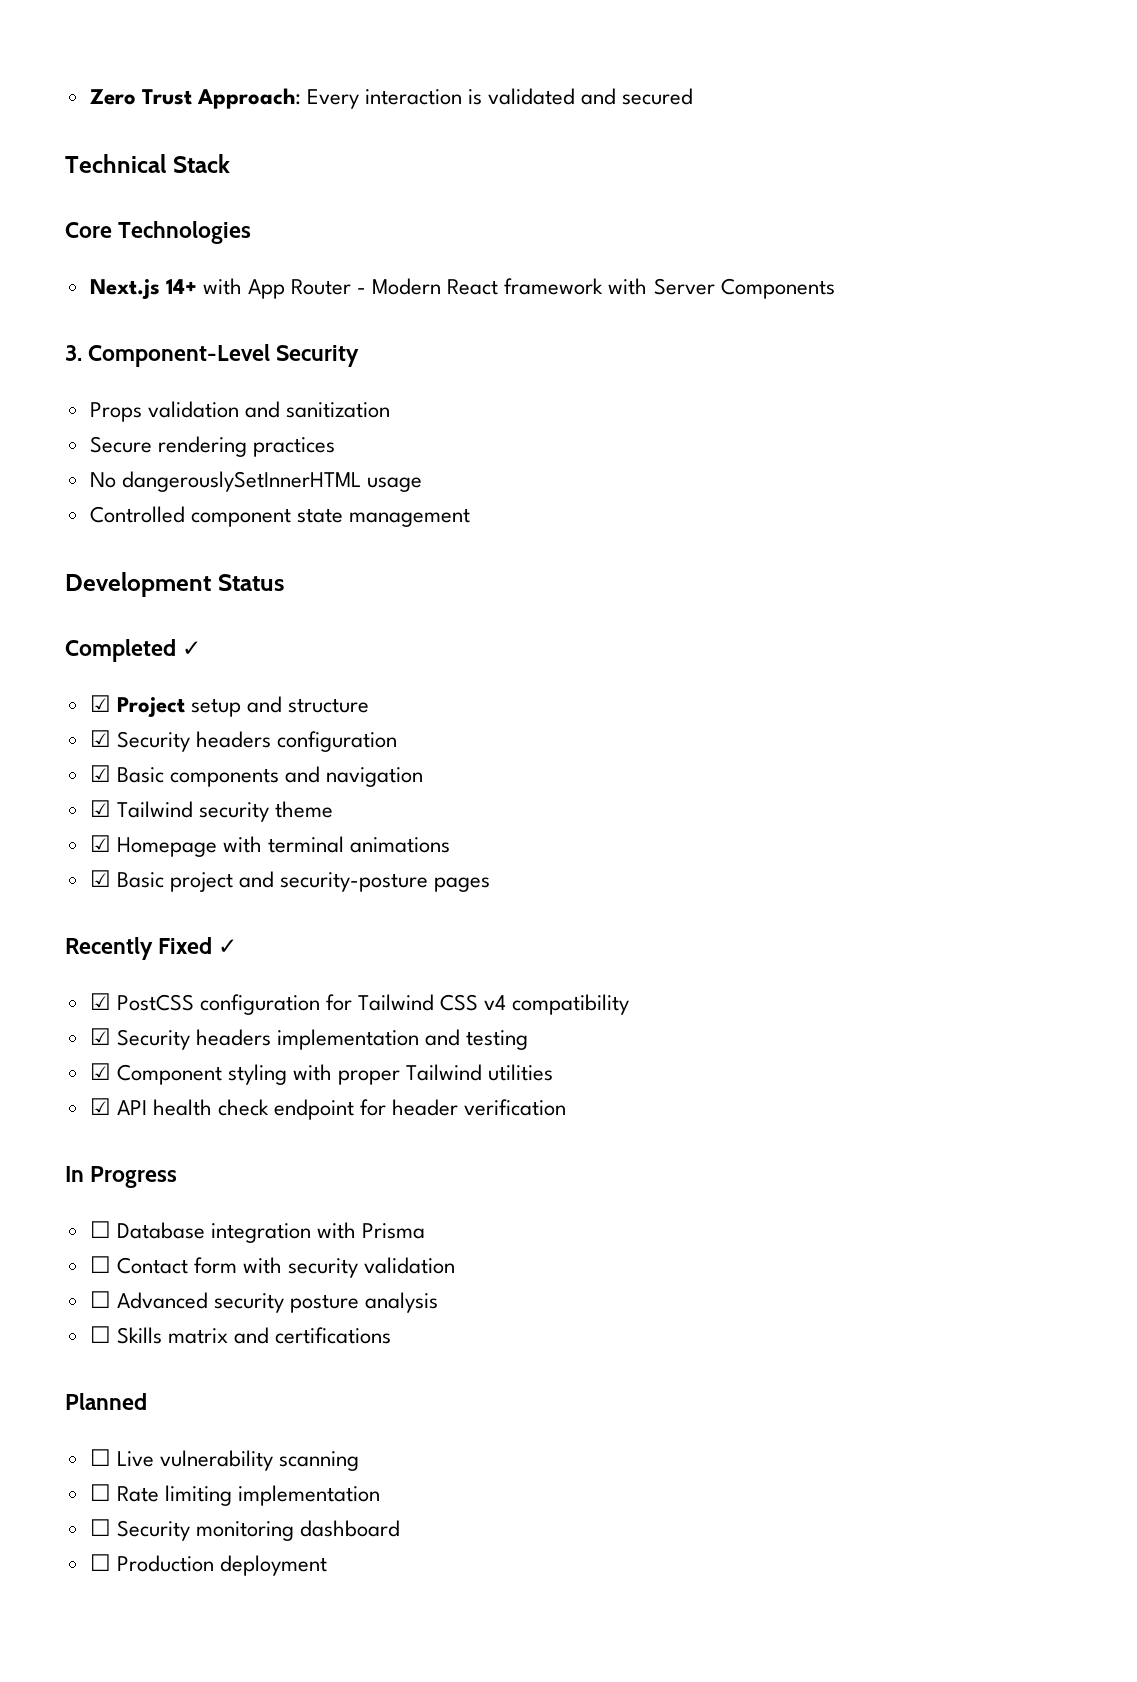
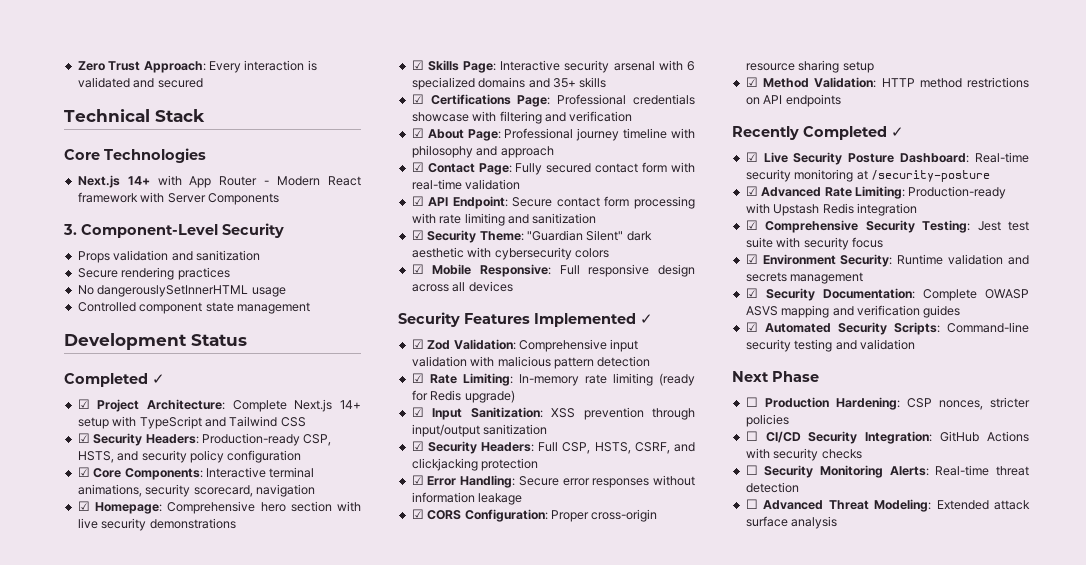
- ☑ Project setup and structure
- ☑ Security headers configuration
- ☑ Basic components and navigation
- ☑ Tailwind security theme
- ☑ Homepage with terminal animations
- ☑ Basic project and security-posture pages
- Recently Fixed ✓
- ☑ PostCSS configuration for Tailwind CSS v4 compatibility
- ☑ Security headers implementation and testing
- ☑ Component styling with proper Tailwind utilities
- ☑ API health check endpoint for header verification
- In Progress
- ☐ Database integration with Prisma
- ☐ Contact form with security validation
- ☐ Advanced security posture analysis
- ☐ Skills matrix and certifications
- Planned
- ☐ Live vulnerability scanning
- ☐ Rate limiting implementation
- ☐ Security monitoring dashboard
- ☐ Production deployment
+ ☑ Project Architecture: Complete Next.js 14+ setup with TypeScript and Tailwind CSS
+ ☑ Security Headers: Production-ready CSP, HSTS, and security policy configuration
+ ☑ Core Components: Interactive terminal animations, security scorecard, navigation
+ ☑ Homepage: Comprehensive hero section with live security demonstrations
+ ☑ Skills Page: Interactive security arsenal with 6 specialized domains and 35+ skills
+ ☑ Certifications Page: Professional credentials showcase with filtering and verification
+ ☑ About Page: Professional journey timeline with philosophy and approach
+ ☑ Contact Page: Fully secured contact form with real-time validation
+ ☑ API Endpoint: Secure contact form processing with rate limiting and sanitization
+ ☑ Security Theme: "Guardian Silent" dark aesthetic with cybersecurity colors
+ ☑ Mobile Responsive: Full responsive design across all devices
+ Security Features Implemented ✓
+ ☑ Zod Validation: Comprehensive input validation with malicious pattern detection
+ ☑ Rate Limiting: In-memory rate limiting (ready for Redis upgrade)
+ ☑ Input Sanitization: XSS prevention through input/output sanitization
+ ☑ Security Headers: Full CSP, HSTS, CSRF, and clickjacking protection
+ ☑ Error Handling: Secure error responses without information leakage
+ ☑ CORS Configuration: Proper cross-origin resource sharing setup
+ ☑ Method Validation: HTTP method restrictions on API endpoints
+ Recently Completed ✓
+ ☑ Live Security Posture Dashboard: Real-time security monitoring at /security-posture
+ ☑ Advanced Rate Limiting: Production-ready with Upstash Redis integration
+ ☑ Comprehensive Security Testing: Jest test suite with security focus
+ ☑ Environment Security: Runtime validation and secrets management
+ ☑ Security Documentation: Complete OWASP ASVS mapping and verification guides
+ ☑ Automated Security Scripts: Command-line security testing and validation
+ Next Phase
+ ☐ Production Hardening: CSP nonces, stricter policies
+ ☐ CI/CD Security Integration: GitHub Actions with security checks
+ ☐ Security Monitoring Alerts: Real-time threat detection
+ ☐ Advanced Threat Modeling: Extended attack surface analysis

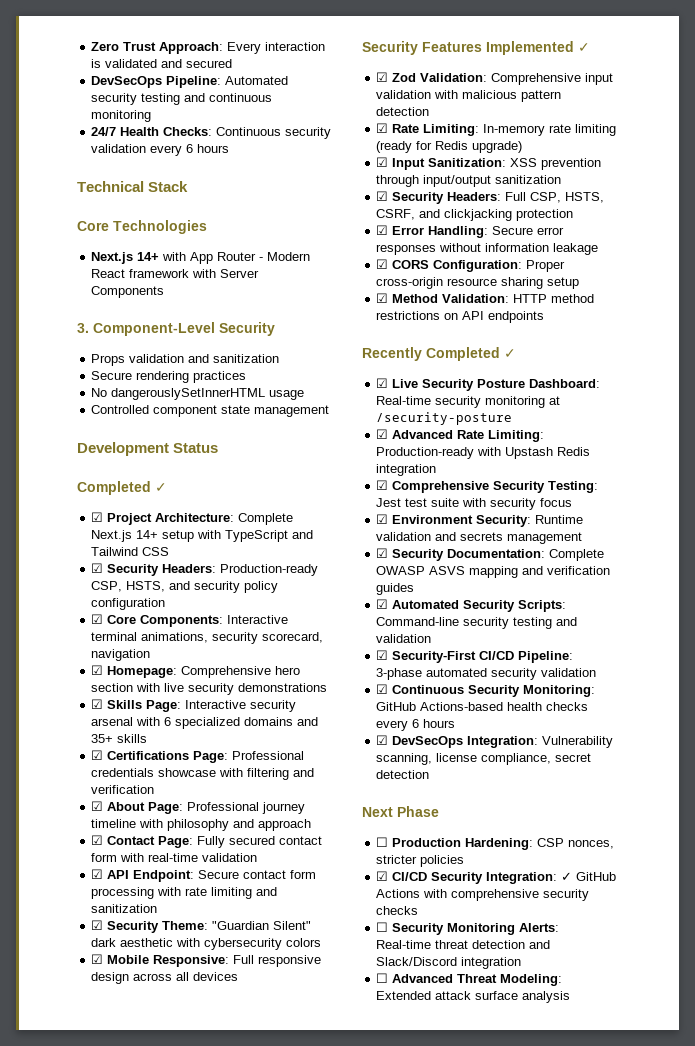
+ DevSecOps Pipeline: Automated security testing and continuous monitoring
+ 24/7 Health Checks: Continuous security validation every 6 hours
+ ☑ Security-First CI/CD Pipeline: 3-phase automated security validation
+ ☑ Continuous Security Monitoring: GitHub Actions-based health checks every 6 hours
+ ☑ DevSecOps Integration: Vulnerability scanning, license compliance, secret detection
- ☐ CI/CD Security Integration: GitHub Actions with security checks
+ ☑ CI/CD Security Integration: ✓ GitHub Actions with comprehensive security checks
- ☐ Security Monitoring Alerts: Real-time threat detection
+ ☐ Security Monitoring Alerts: Real-time threat detection and Slack/Discord integration

